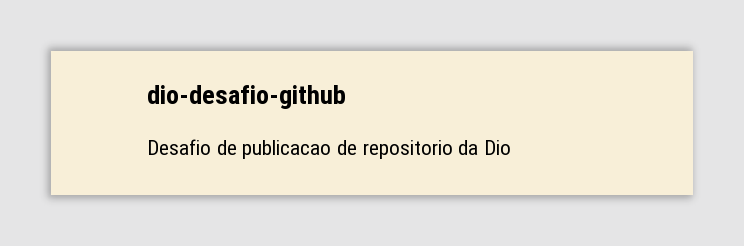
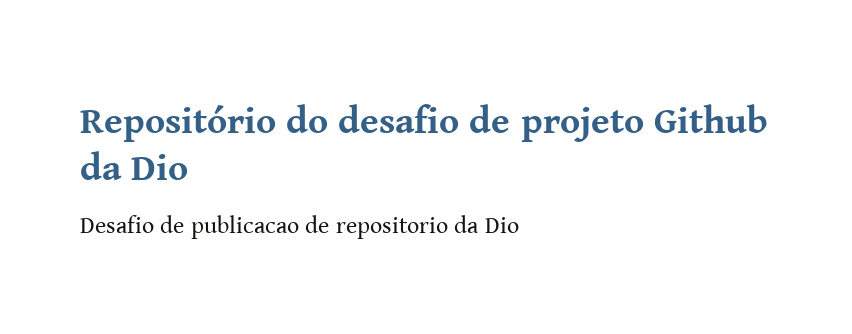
- dio-desafio-github
+ Repositório do desafio de projeto Github da Dio

